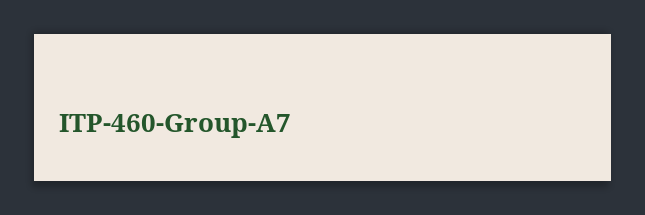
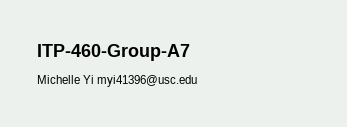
+ Michelle Yi myi41396@usc.edu

